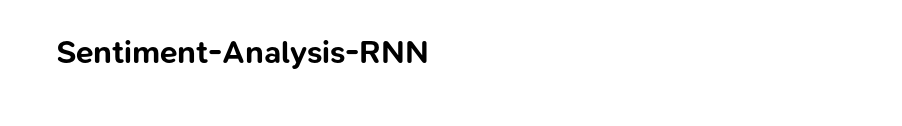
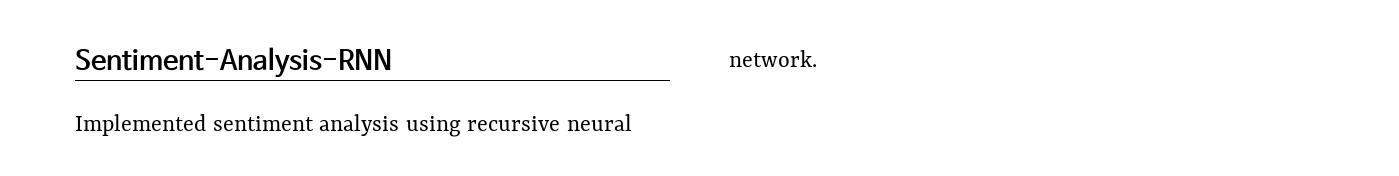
+ Implemented sentiment analysis using recursive neural network.

